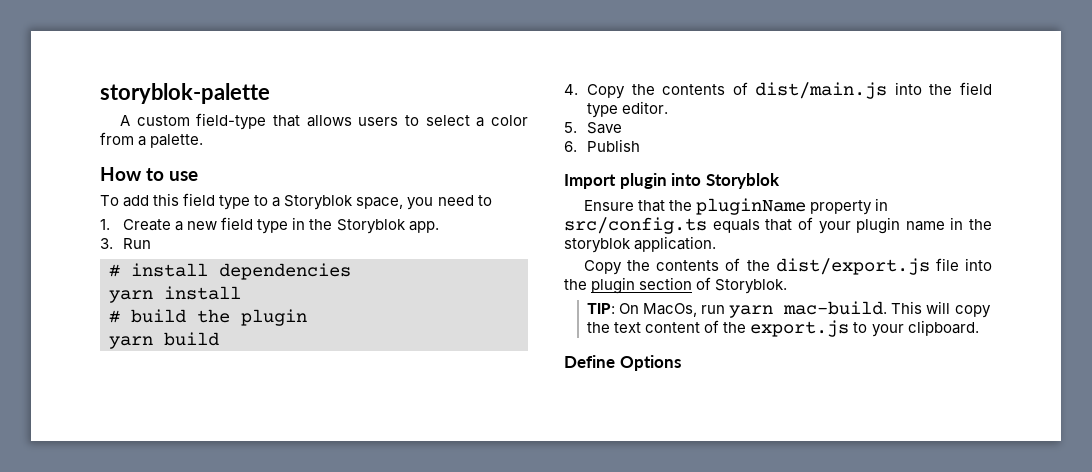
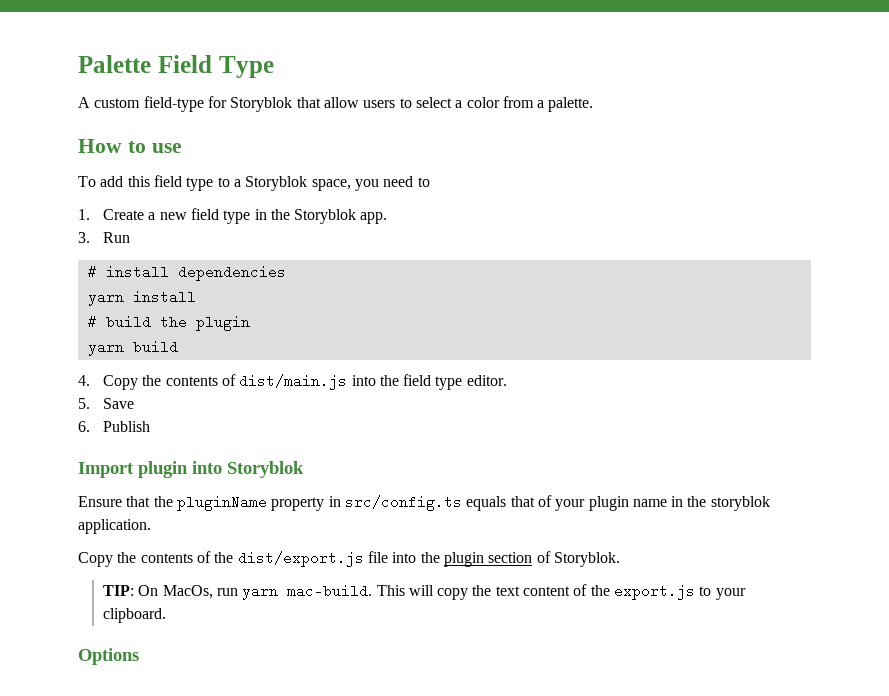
- storyblok-palette
+ Palette Field Type
- A custom field-type that allows users to select a color from a palette.
+ A custom field-type for Storyblok that allow users to select a color from a palette.
- Define Options
+ Options

